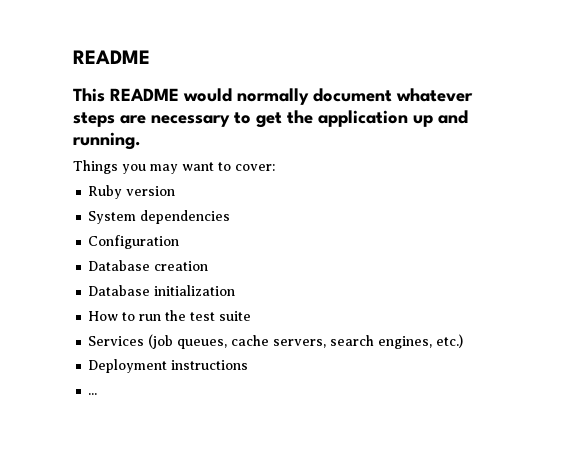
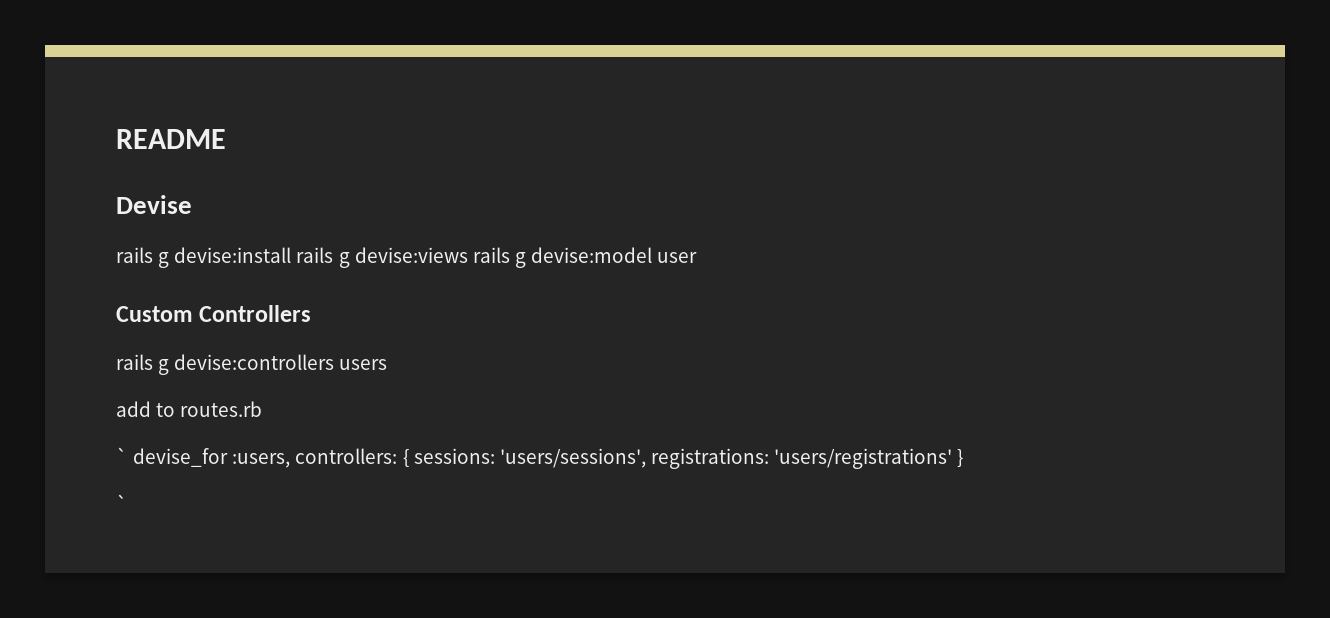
- This README would normally document whatever steps are necessary to get the application up and running.
- Things you may want to cover:
- Ruby version
- System dependencies
- Configuration
- Database creation
- Database initialization
- How to run the test suite
- Services (job queues, cache servers, search engines, etc.)
- Deployment instructions
- ...
+ Devise
+ rails g devise:install rails g devise:views rails g devise:model user
+ Custom Controllers
+ rails g devise:controllers users
+ add to routes.rb
+ ` devise_for :users, controllers: { sessions: 'users/sessions', registrations: 'users/registrations' }
+ `

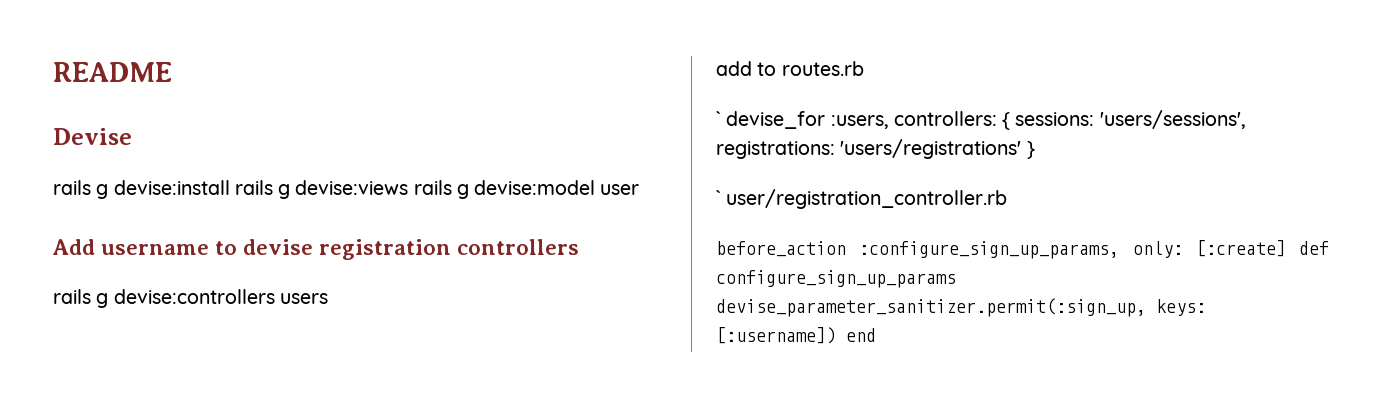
- Custom Controllers
+ Add username to devise registration controllers
  ` devise_for :users, controllers: { sessions: 'users/sessions', registrations: 'users/registrations' }
- `
+ ` user/registration_controller.rb
+ before_action :configure_sign_up_params, only: [:create] def configure_sign_up_params devise_parameter_sanitizer.permit(:sign_up, keys: [:username]) end

